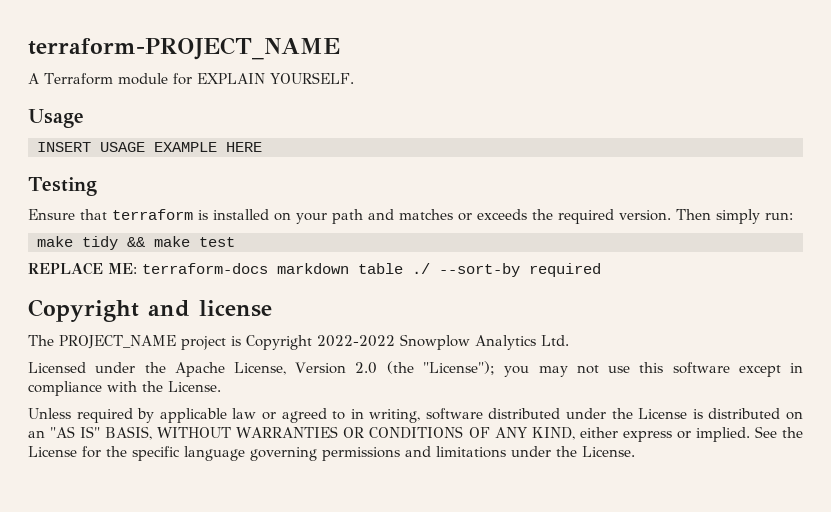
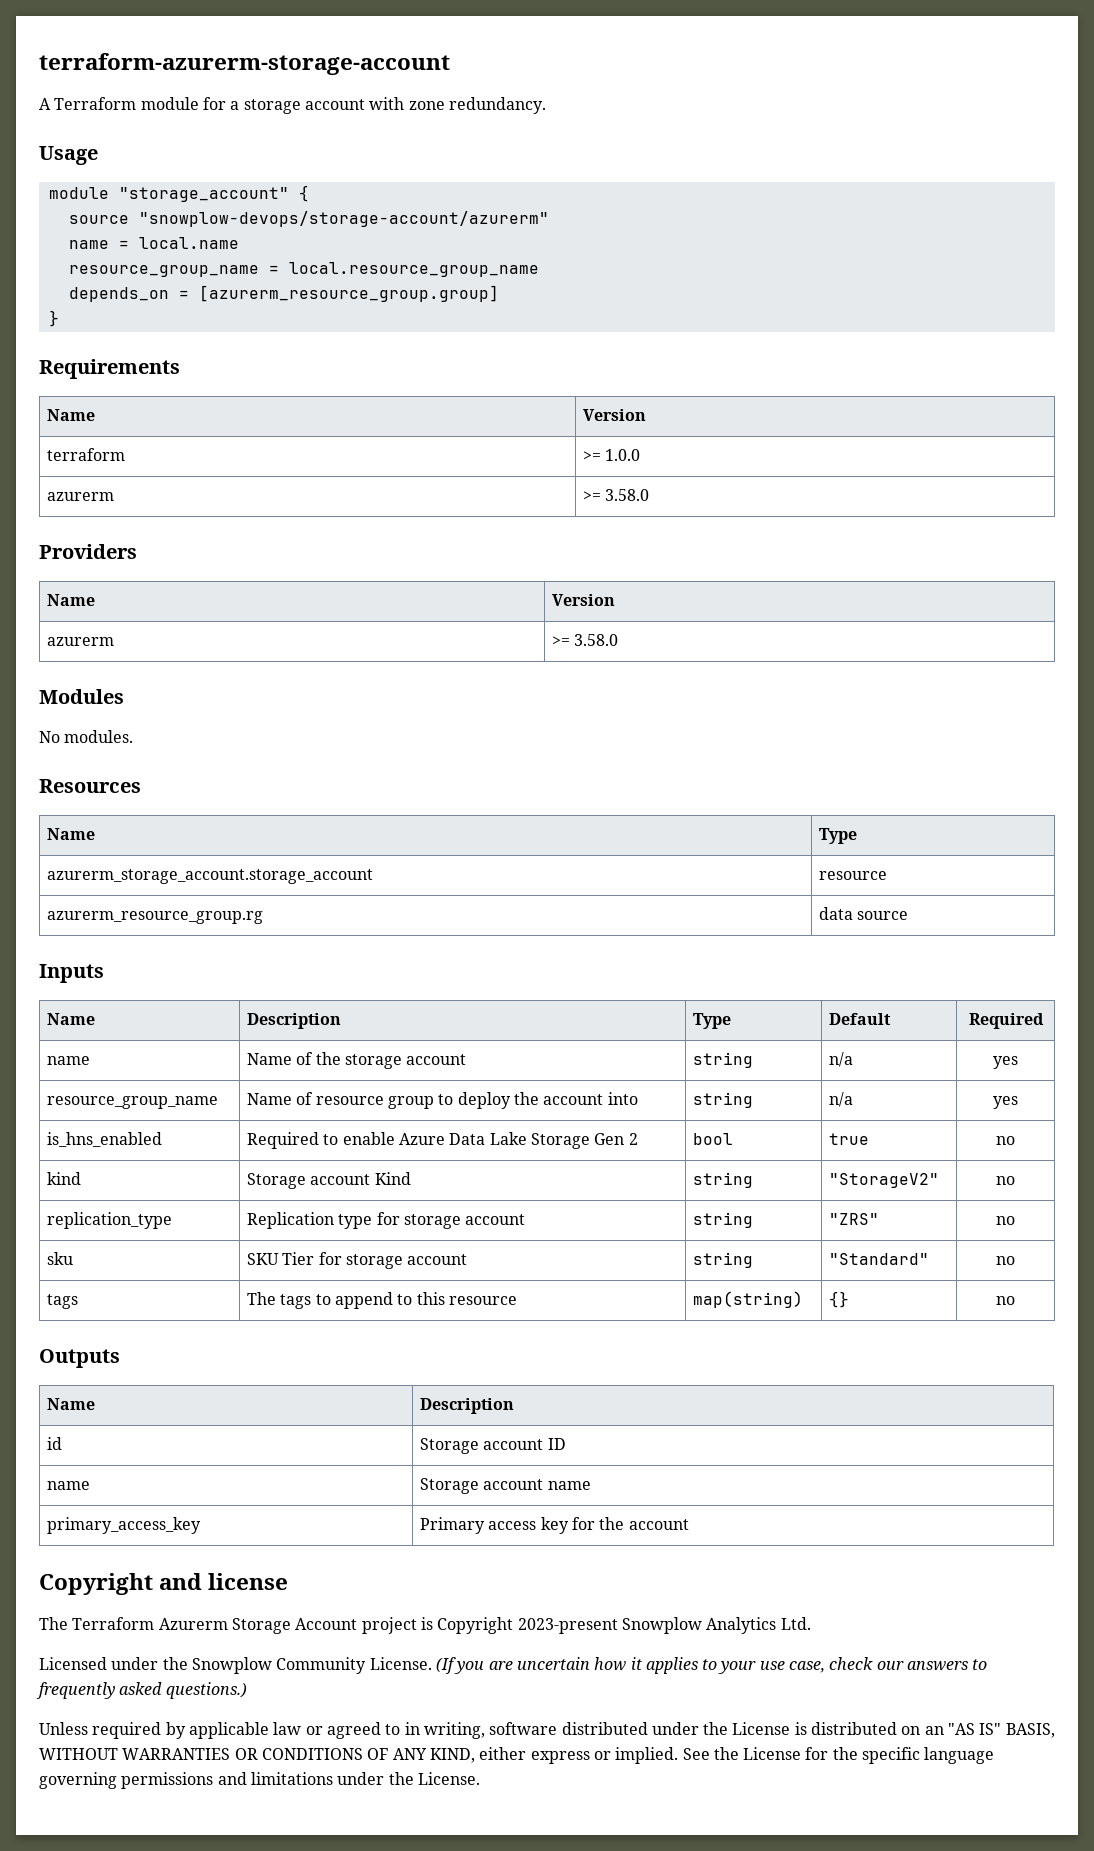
- terraform-PROJECT_NAME
+ terraform-azurerm-storage-account
- A Terraform module for EXPLAIN YOURSELF.
+ A Terraform module for a storage account with zone redundancy.
  Usage
- INSERT USAGE EXAMPLE HERE
- Testing
- Ensure that terraform is installed on your path and matches or exceeds the required version. Then simply run:
- make tidy && make test
- REPLACE ME: terraform-docs markdown table ./ --sort-by required
+ module "storage_account" {
+ source "snowplow-devops/storage-account/azurerm"
+ name = local.name
+ resource_group_name = local.resource_group_name
+ depends_on = [azurerm_resource_group.group]
+ }
+ Requirements
+ Name | Version
+ terraform | >= 1.0.0
+ azurerm | >= 3.58.0
+ Providers
+ Name | Version
+ azurerm | >= 3.58.0
+ Modules
+ No modules.
+ Resources
+ Name | Type
+ azurerm_storage_account.storage_account | resource
+ azurerm_resource_group.rg | data source
+ Inputs
+ Name | Description | Type | Default | Required
+ name | Name of the storage account | string | n/a | yes
+ resource_group_name | Name of resource group to deploy the account into | string | n/a | yes
+ is_hns_enabled | Required to enable Azure Data Lake Storage Gen 2 | bool | true | no
+ kind | Storage account Kind | string | "StorageV2" | no
+ replication_type | Replication type for storage account | string | "ZRS" | no
+ sku | SKU Tier for storage account | string | "Standard" | no
+ tags | The tags to append to this resource | map(string) | {} | no
+ Outputs
+ Name | Description
+ id | Storage account ID
+ name | Storage account name
+ primary_access_key | Primary access key for the account
- The PROJECT_NAME project is Copyright 2022-2022 Snowplow Analytics Ltd.
+ The Terraform Azurerm Storage Account project is Copyright 2023-present Snowplow Analytics Ltd.
- Licensed under the Apache License, Version 2.0 (the "License"); you may not use this software except in compliance with the License.
+ Licensed under the Snowplow Community License. (If you are uncertain how it applies to your use case, check our answers to frequently asked questions.)

